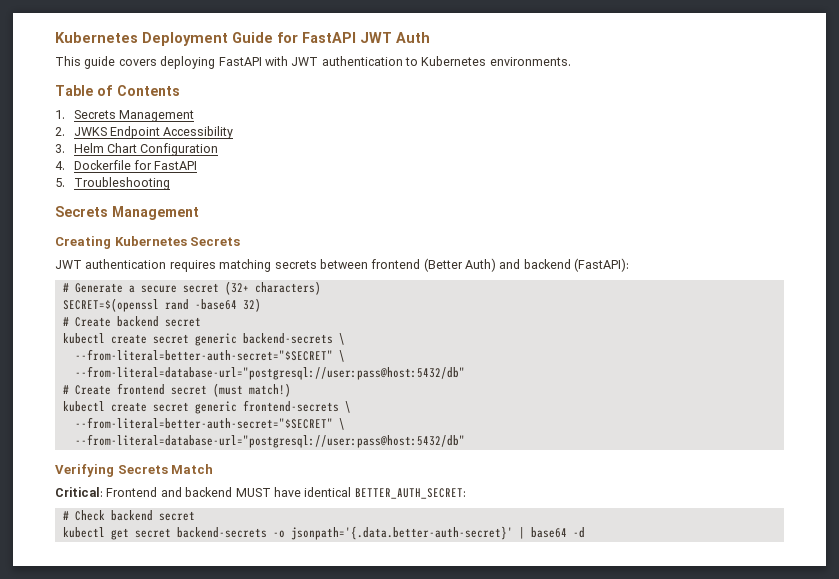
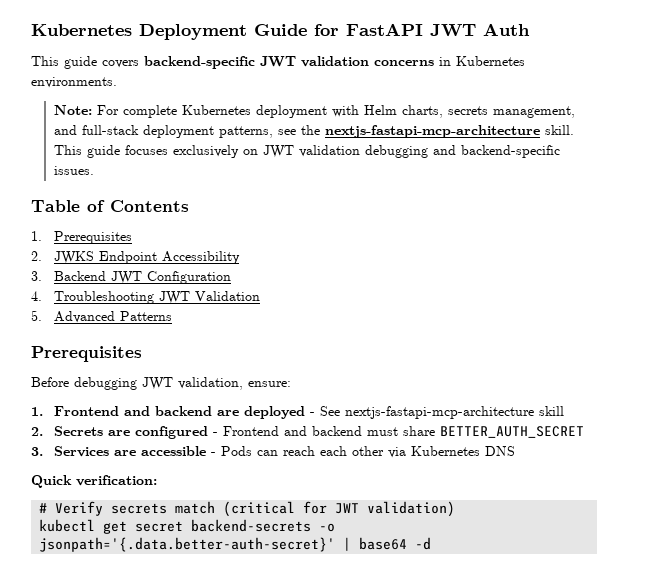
- This guide covers deploying FastAPI with JWT authentication to Kubernetes environments.
+ This guide covers backend-specific JWT validation concerns in Kubernetes environments.
+ Note: For complete Kubernetes deployment with Helm charts, secrets management, and full-stack deployment patterns, see the nextjs-fastapi-mcp-architecture skill. This guide focuses exclusively on JWT validation debugging and backend-specific issues.
- 1. Secrets Management
+ 1. Prerequisites
- 3. Helm Chart Configuration
+ 3. Backend JWT Configuration
- 4. Dockerfile for FastAPI
- 5. Troubleshooting
- Secrets Management
- Creating Kubernetes Secrets
- JWT authentication requires matching secrets between frontend (Better Auth) and backend (FastAPI):
- # Generate a secure secret (32+ characters)
- SECRET=$(openssl rand -base64 32)
- # Create backend secret
- kubectl create secret generic backend-secrets \
- --from-literal=better-auth-secret="$SECRET" \
- --from-literal=database-url="postgresql://user:pass@host:5432/db"
- # Create frontend secret (must match!)
- kubectl create secret generic frontend-secrets \
- --from-literal=better-auth-secret="$SECRET" \
- --from-literal=database-url="postgresql://user:pass@host:5432/db"
- Verifying Secrets Match
- Critical: Frontend and backend MUST have identical BETTER_AUTH_SECRET:
- # Check backend secret
+ 4. Troubleshooting JWT Validation
+ 5. Advanced Patterns
+ Prerequisites
+ Before debugging JWT validation, ensure:
+ 1. Frontend and backend are deployed - See nextjs-fastapi-mcp-architecture skill
+ 2. Secrets are configured - Frontend and backend must share BETTER_AUTH_SECRET
+ 3. Services are accessible - Pods can reach each other via Kubernetes DNS
+ Quick verification:
+ # Verify secrets match (critical for JWT validation)

